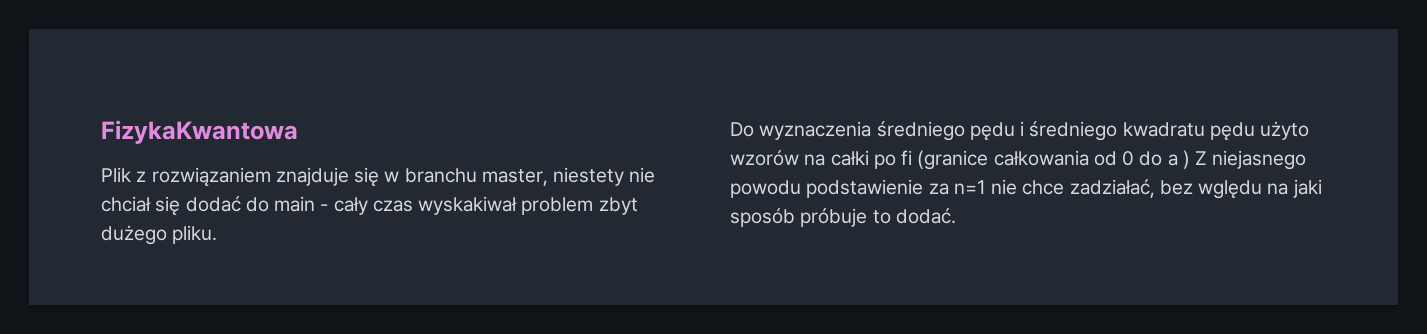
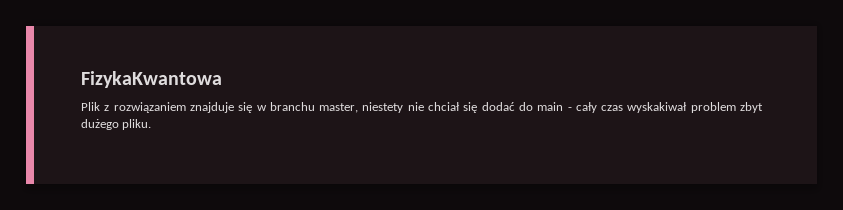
- Do wyznaczenia średniego pędu i średniego kwadratu pędu użyto wzorów na całki po fi (granice całkowania od 0 do a ) Z niejasnego powodu podstawienie za n=1 nie chce zadziałać, bez wględu na jaki sposób próbuje to dodać.

